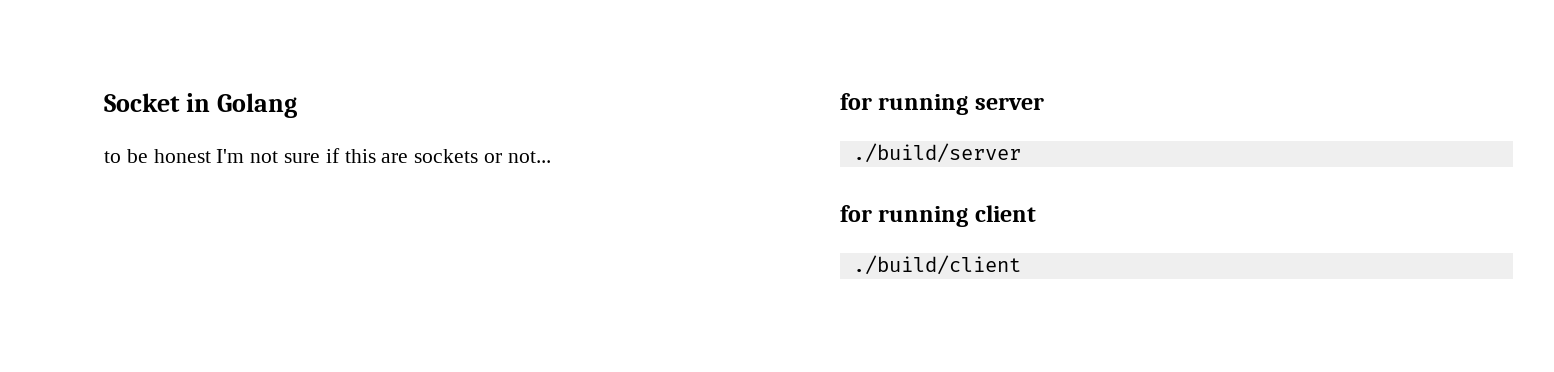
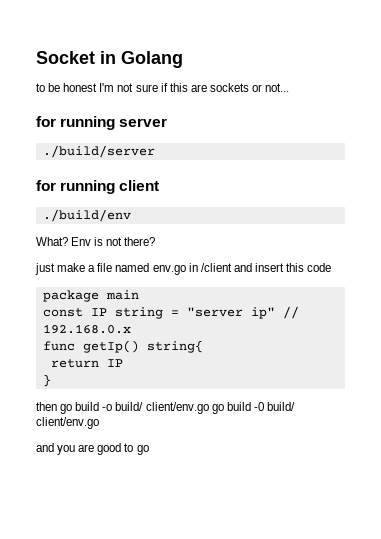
- ./build/client
+ ./build/env
+ What? Env is not there?
+ just make a file named env.go in /client and insert this code
+ package main
+ const IP string = "server ip" // 192.168.0.x
+ func getIp() string{
+ return IP
+ }
+ then go build -o build/ client/env.go go build -0 build/ client/env.go
+ and you are good to go

